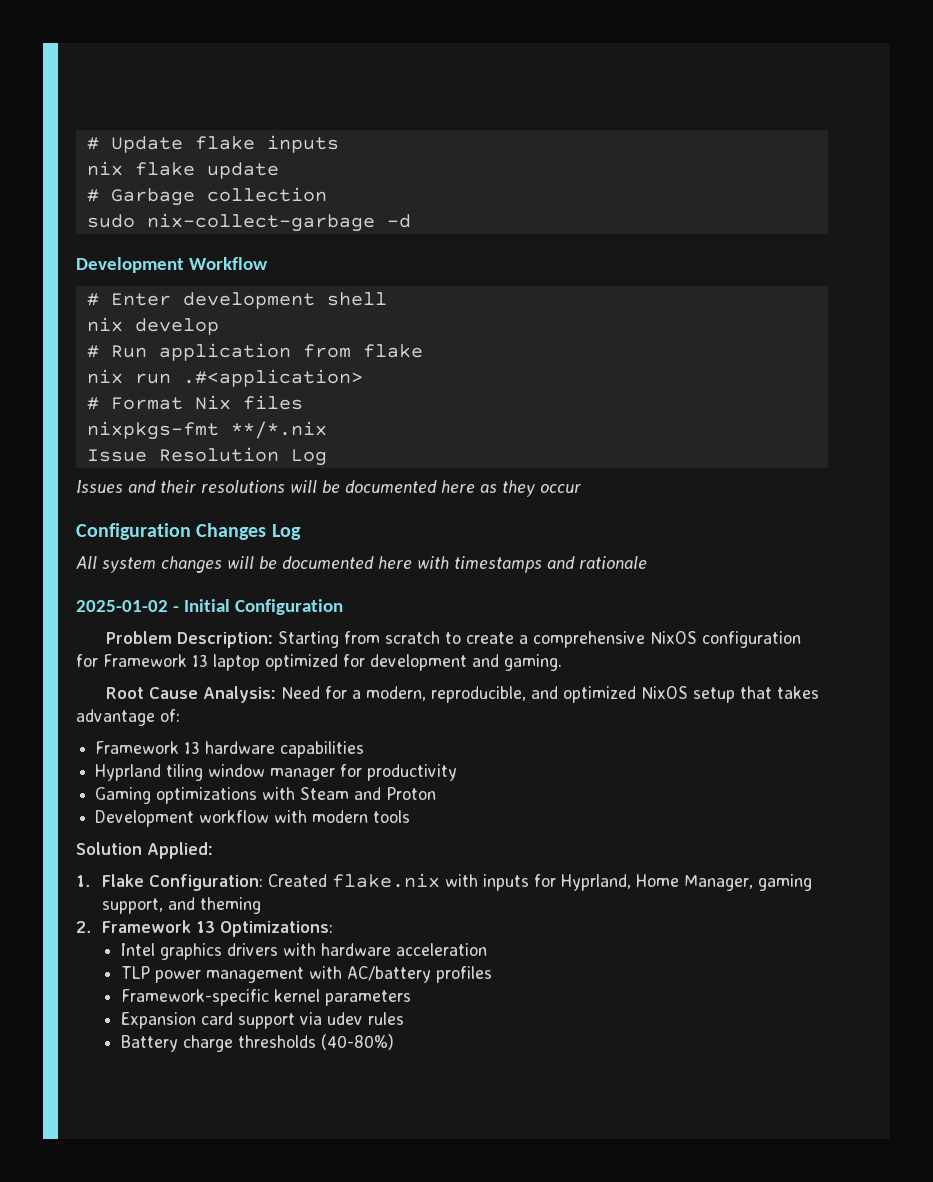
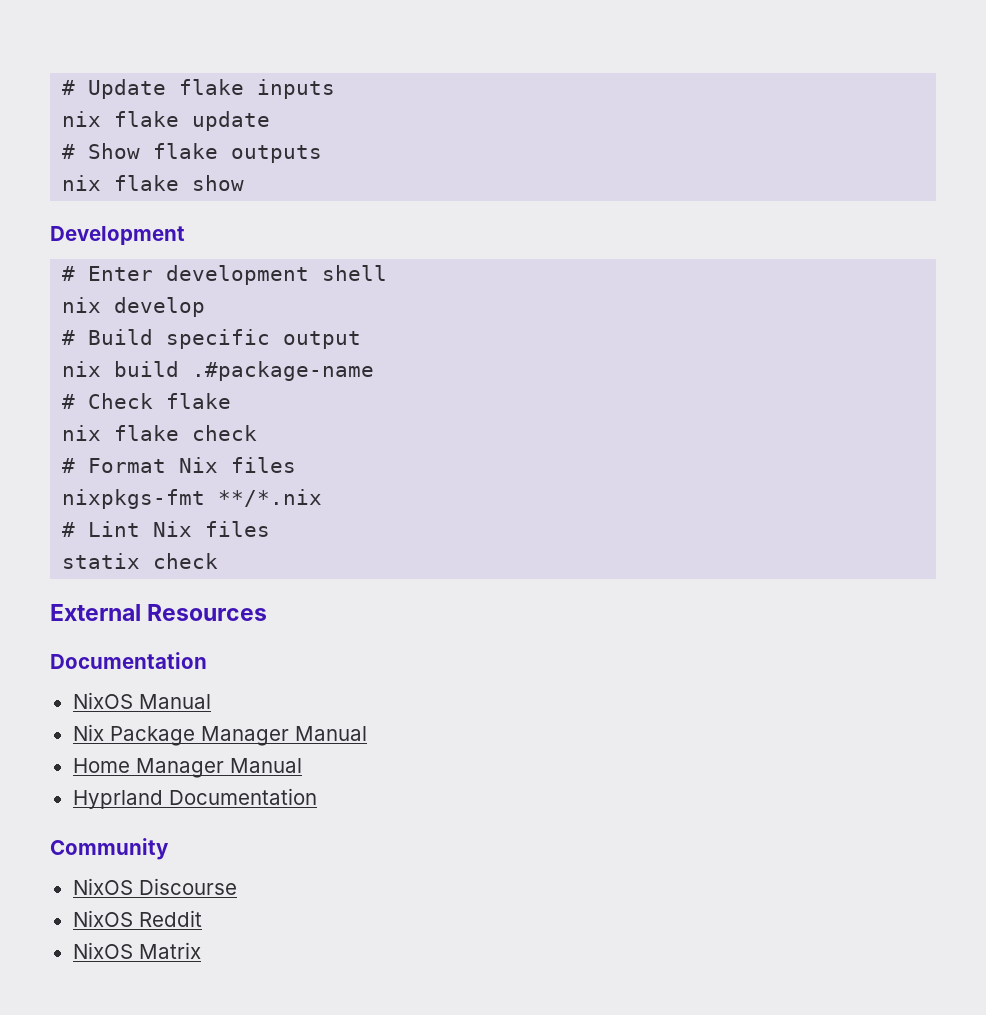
- # Garbage collection
- sudo nix-collect-garbage -d
- Development Workflow
+ # Show flake outputs
+ nix flake show
+ Development
- # Run application from flake
+ # Build specific output
+ nix build .#package-name
+ # Check flake
- nix run .#<application>
+ nix flake check
- Issue Resolution Log
- Issues and their resolutions will be documented here as they occur
- Configuration Changes Log
- All system changes will be documented here with timestamps and rationale
- 2025-01-02 - Initial Configuration
- Problem Description: Starting from scratch to create a comprehensive NixOS configuration for Framework 13 laptop optimized for development and gaming.
- Root Cause Analysis: Need for a modern, reproducible, and optimized NixOS setup that takes advantage of:
- Framework 13 hardware capabilities
- Hyprland tiling window manager for productivity
- Gaming optimizations with Steam and Proton
- Development workflow with modern tools
- Solution Applied:
- 1. Flake Configuration: Created flake.nix with inputs for Hyprland, Home Manager, gaming support, and theming
- 2. Framework 13 Optimizations:
- Intel graphics drivers with hardware acceleration
- TLP power management with AC/battery profiles
- Framework-specific kernel parameters
- Expansion card support via udev rules
- Battery charge thresholds (40-80%)
+ # Lint Nix files
+ statix check
+ External Resources
+ Documentation
+ NixOS Manual
+ Nix Package Manager Manual
+ Home Manager Manual
+ Hyprland Documentation
+ Community
+ NixOS Discourse
+ NixOS Reddit
+ NixOS Matrix

